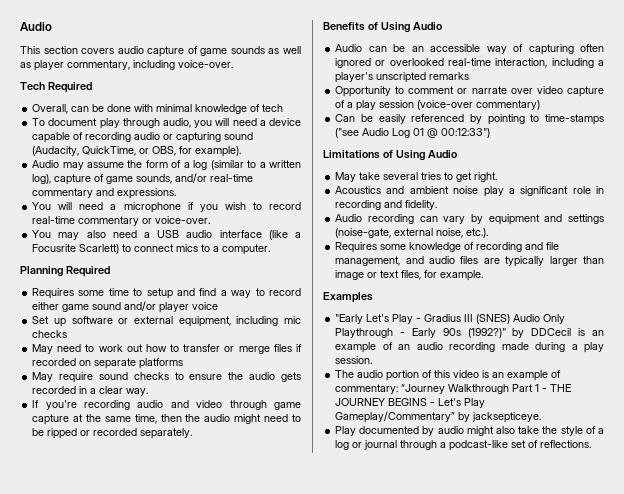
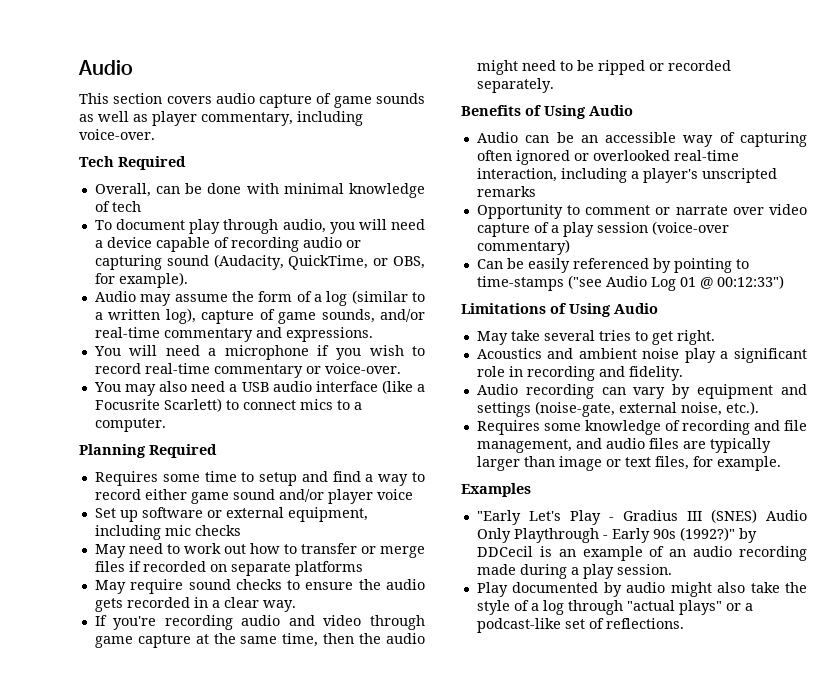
- The audio portion of this video is an example of commentary: “Journey Walkthrough Part 1 - THE JOURNEY BEGINS - Let's Play Gameplay/Commentary” by jacksepticeye.
- Play documented by audio might also take the style of a log or journal through a podcast-like set of reflections.
+ Play documented by audio might also take the style of a log through "actual plays" or a podcast-like set of reflections.

